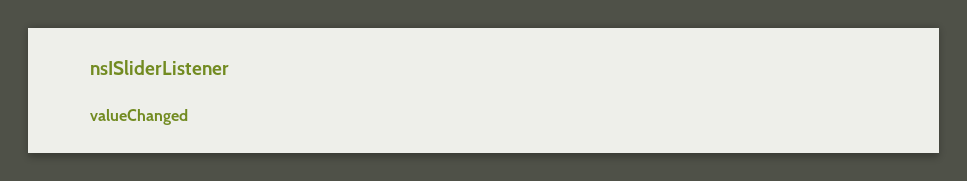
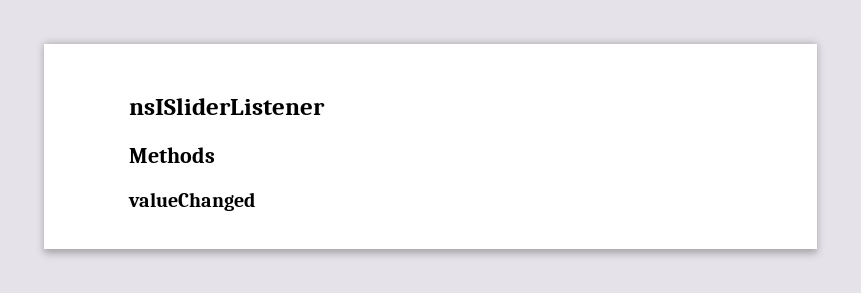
+ Methods

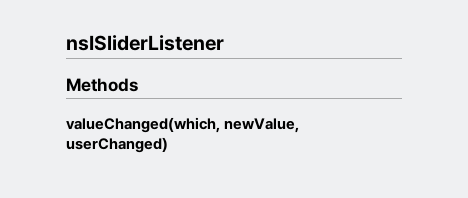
- valueChanged
+ valueChanged(which, newValue, userChanged)

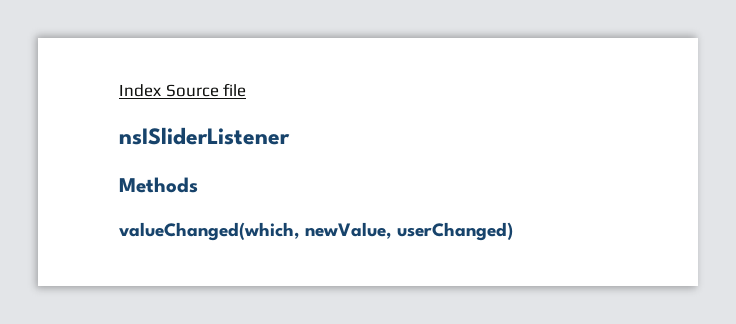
+ Index Source file

